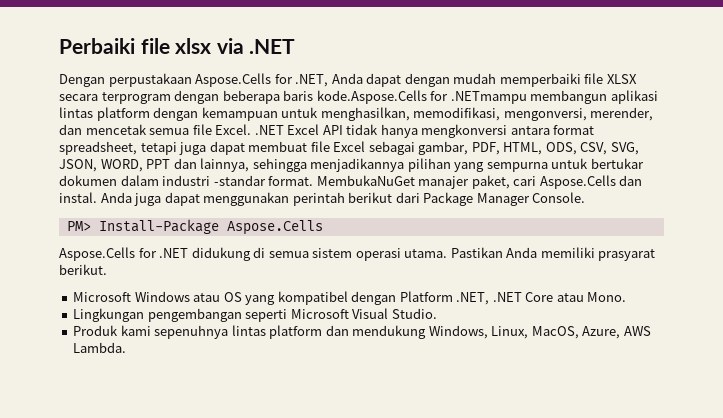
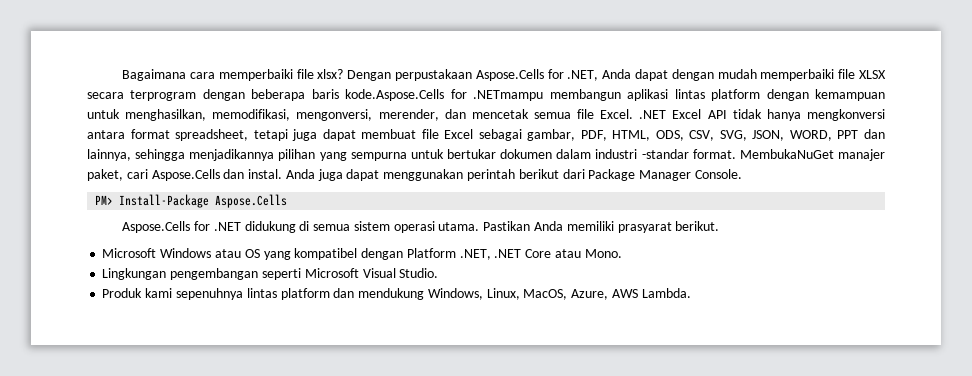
- Perbaiki file xlsx via .NET
- Dengan perpustakaan Aspose.Cells for .NET, Anda dapat dengan mudah memperbaiki file XLSX secara terprogram dengan beberapa baris kode.Aspose.Cells for .NETmampu membangun aplikasi lintas platform dengan kemampuan untuk menghasilkan, memodifikasi, mengonversi, merender, dan mencetak semua file Excel. .NET Excel API tidak hanya mengkonversi antara format spreadsheet, tetapi juga dapat membuat file Excel sebagai gambar, PDF, HTML, ODS, CSV, SVG, JSON, WORD, PPT dan lainnya, sehingga menjadikannya pilihan yang sempurna untuk bertukar dokumen dalam industri -standar format.
+ Bagaimana cara memperbaiki file xlsx? Dengan perpustakaan Aspose.Cells for .NET, Anda dapat dengan mudah memperbaiki file XLSX secara terprogram dengan beberapa baris kode.Aspose.Cells for .NETmampu membangun aplikasi lintas platform dengan kemampuan untuk menghasilkan, memodifikasi, mengonversi, merender, dan mencetak semua file Excel. .NET Excel API tidak hanya mengkonversi antara format spreadsheet, tetapi juga dapat membuat file Excel sebagai gambar, PDF, HTML, ODS, CSV, SVG, JSON, WORD, PPT dan lainnya, sehingga menjadikannya pilihan yang sempurna untuk bertukar dokumen dalam industri -standar format.

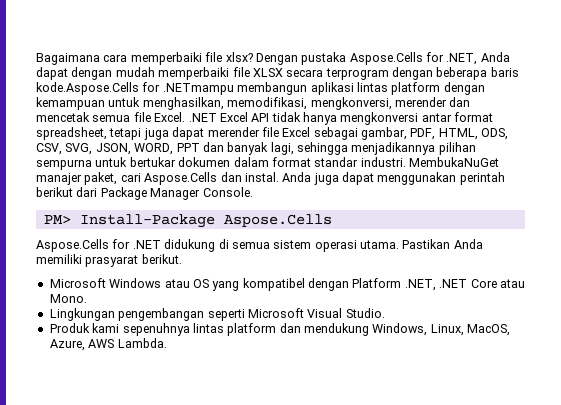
- Dengan perpustakaan Aspose.Cells for .NET, Anda dapat dengan mudah memperbaiki file XLSX secara terprogram dengan beberapa baris kode.Aspose.Cells for .NETmampu membangun aplikasi lintas platform dengan kemampuan untuk menghasilkan, memodifikasi, mengonversi, merender, dan mencetak semua file Excel. .NET Excel API tidak hanya mengkonversi antara format spreadsheet, tetapi juga dapat membuat file Excel sebagai gambar, PDF, HTML, ODS, CSV, SVG, JSON, WORD, PPT dan lainnya, sehingga menjadikannya pilihan yang sempurna untuk bertukar dokumen dalam industri -standar format.
+ Dengan pustaka Aspose.Cells for .NET, Anda dapat dengan mudah memperbaiki file XLSX secara terprogram dengan beberapa baris kode.Aspose.Cells for .NETmampu membangun aplikasi lintas platform dengan kemampuan untuk menghasilkan, memodifikasi, mengkonversi, merender dan mencetak semua file Excel. .NET Excel API tidak hanya mengkonversi antar format spreadsheet, tetapi juga dapat merender file Excel sebagai gambar, PDF, HTML, ODS, CSV, SVG, JSON, WORD, PPT dan banyak lagi, sehingga menjadikannya pilihan sempurna untuk bertukar dokumen dalam format standar industri.

